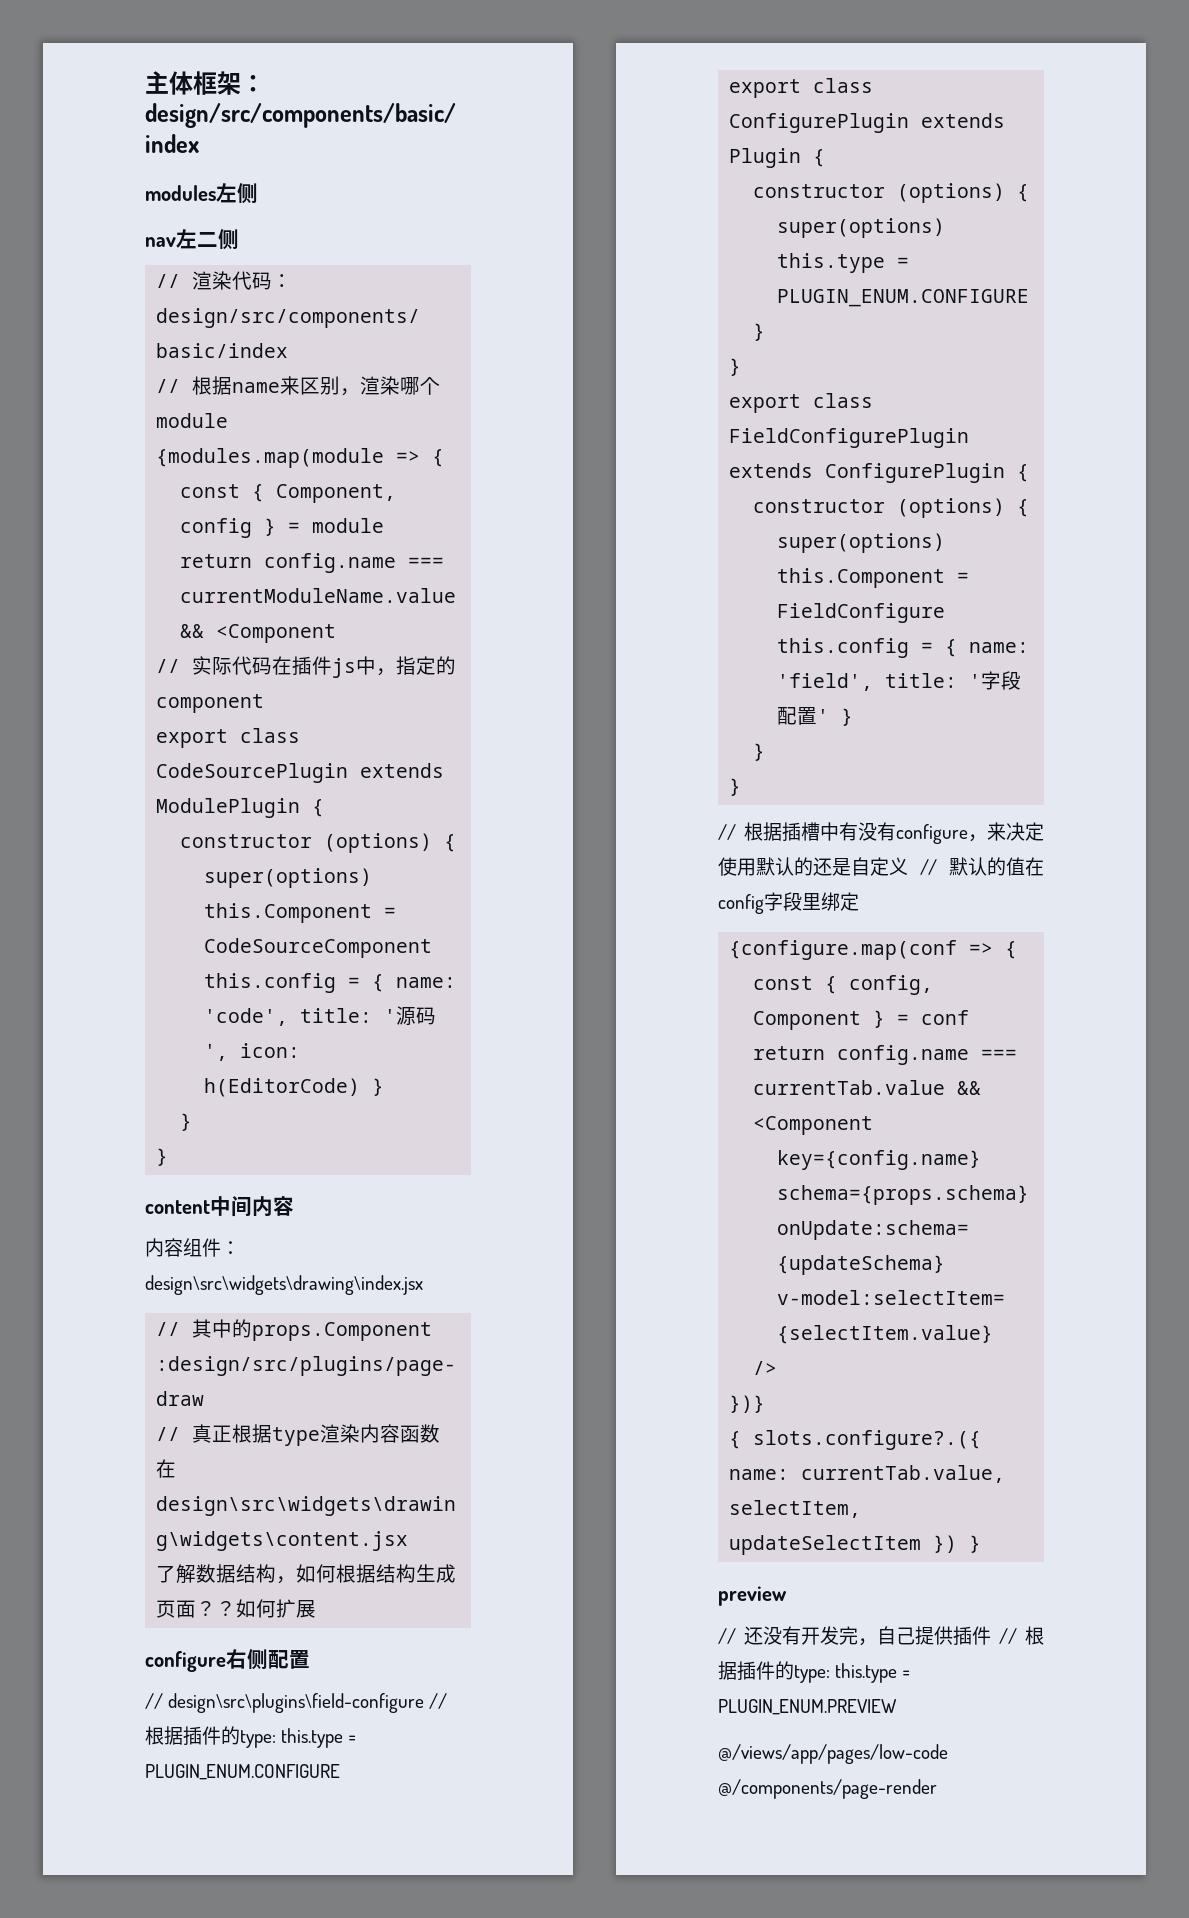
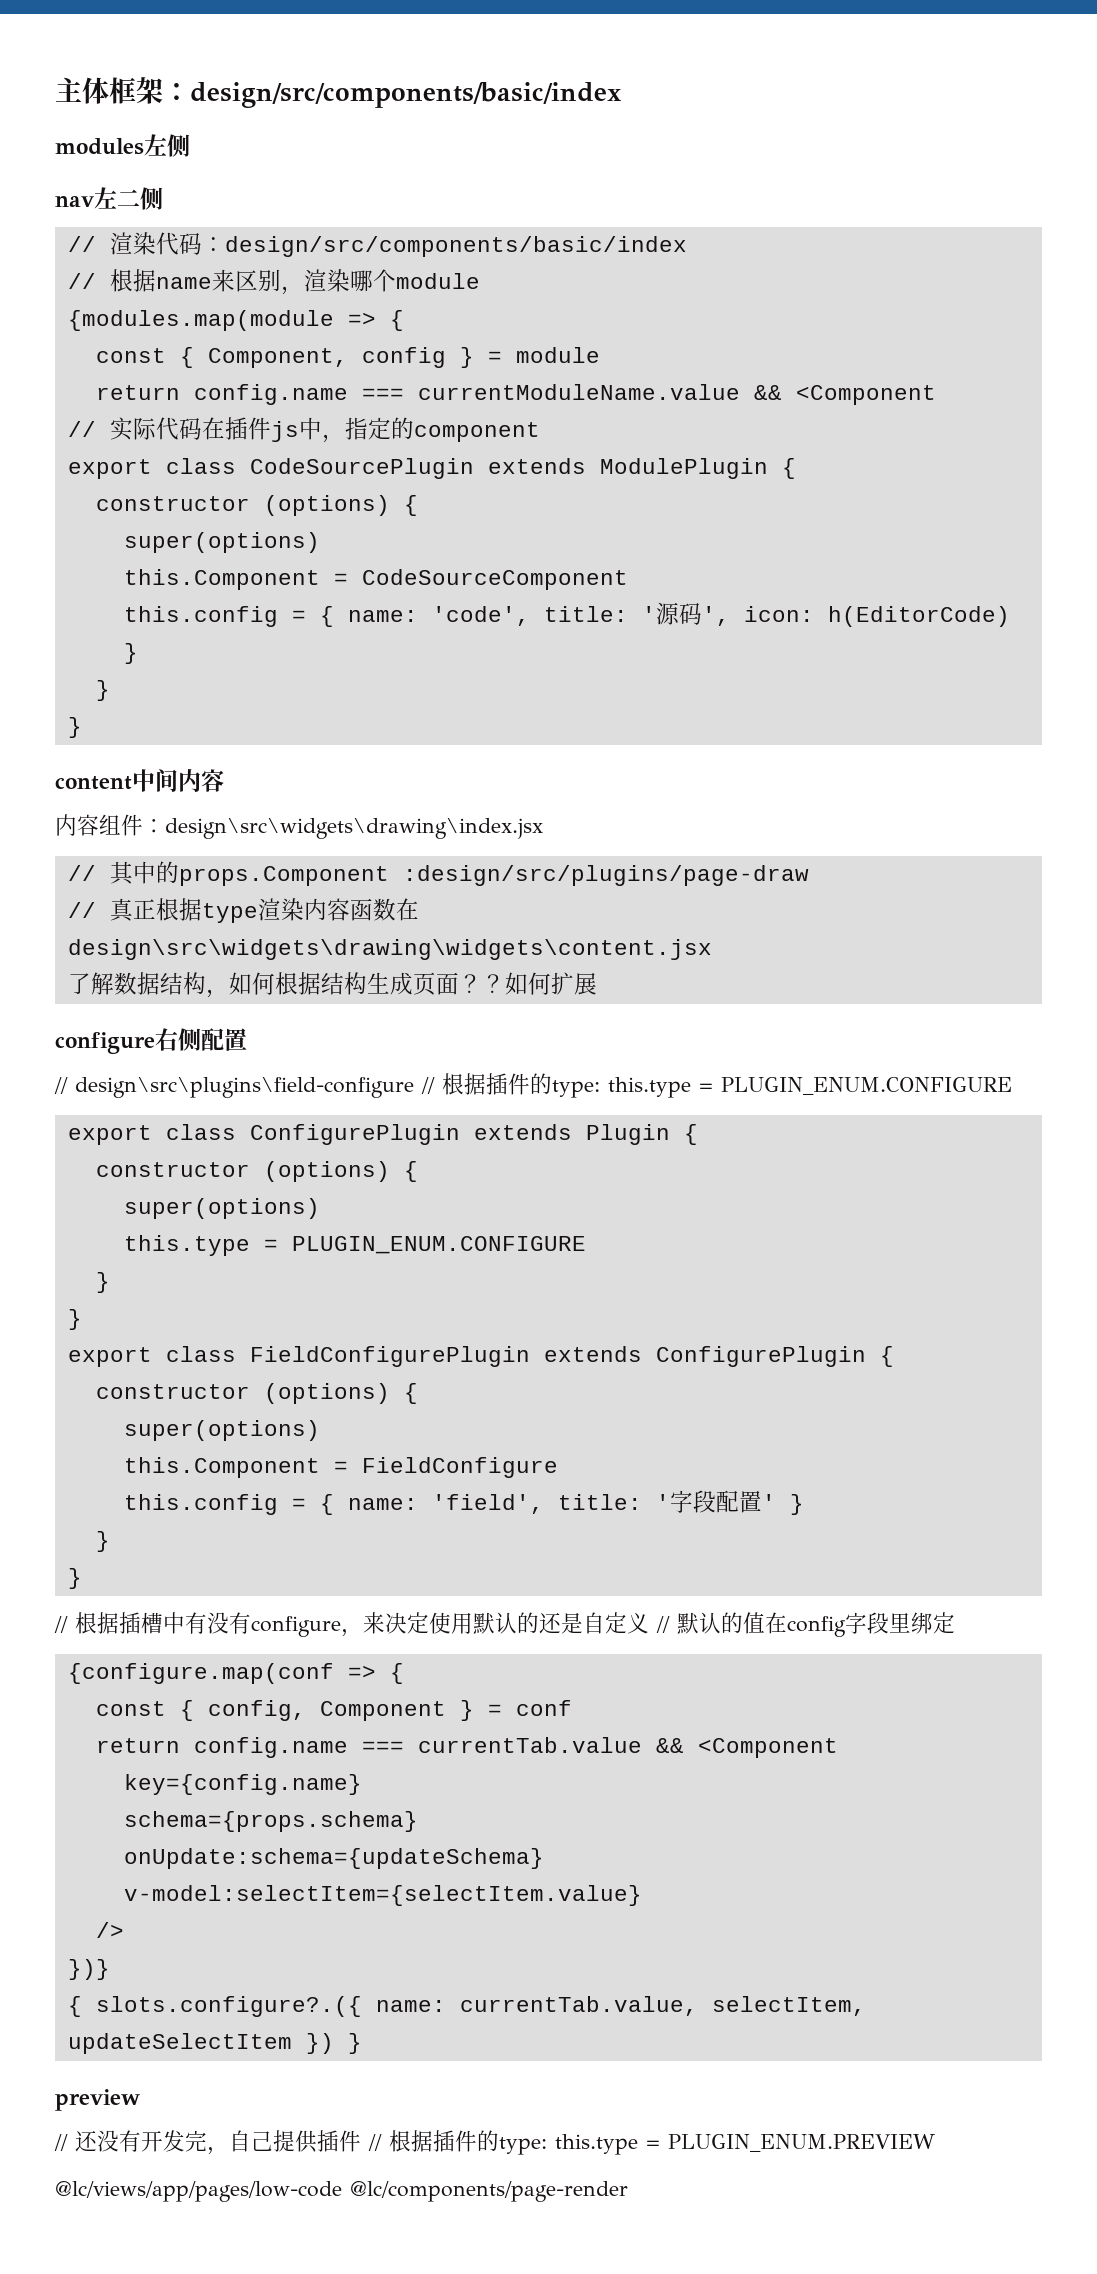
- @/views/app/pages/low-code @/components/page-render
+ @lc/views/app/pages/low-code @lc/components/page-render

